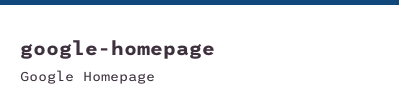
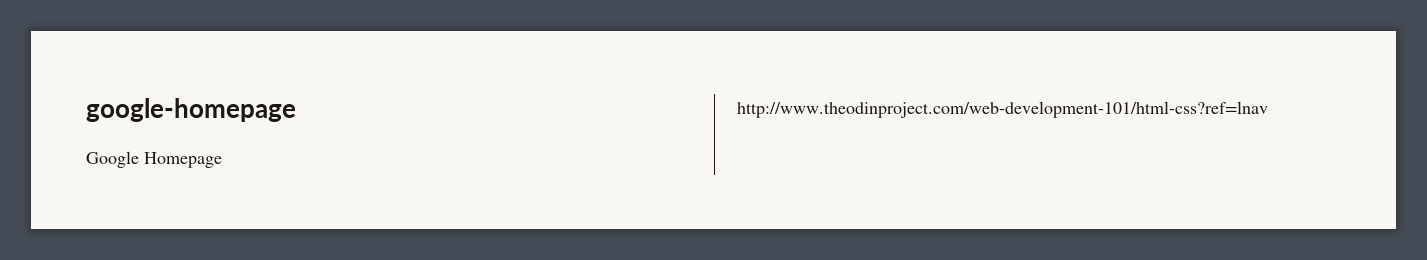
- Google Homepage
+ Google Homepage http://www.theodinproject.com/web-development-101/html-css?ref=lnav

